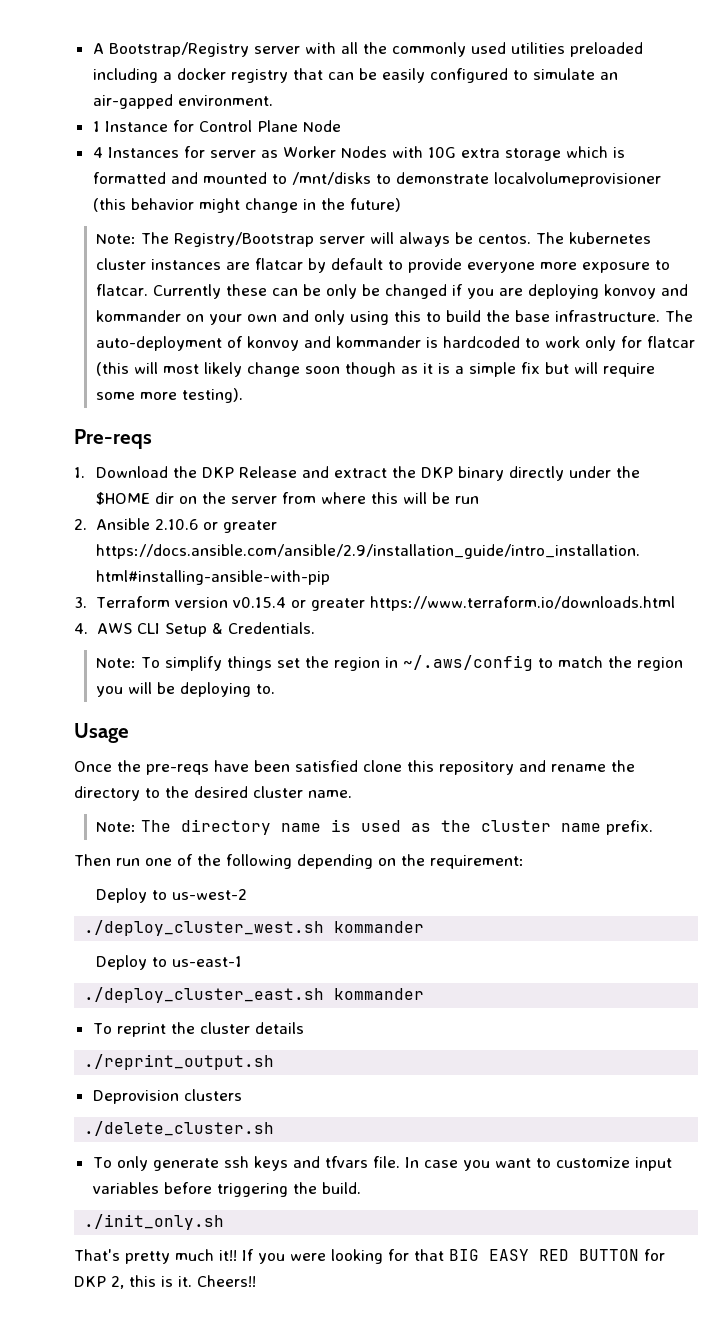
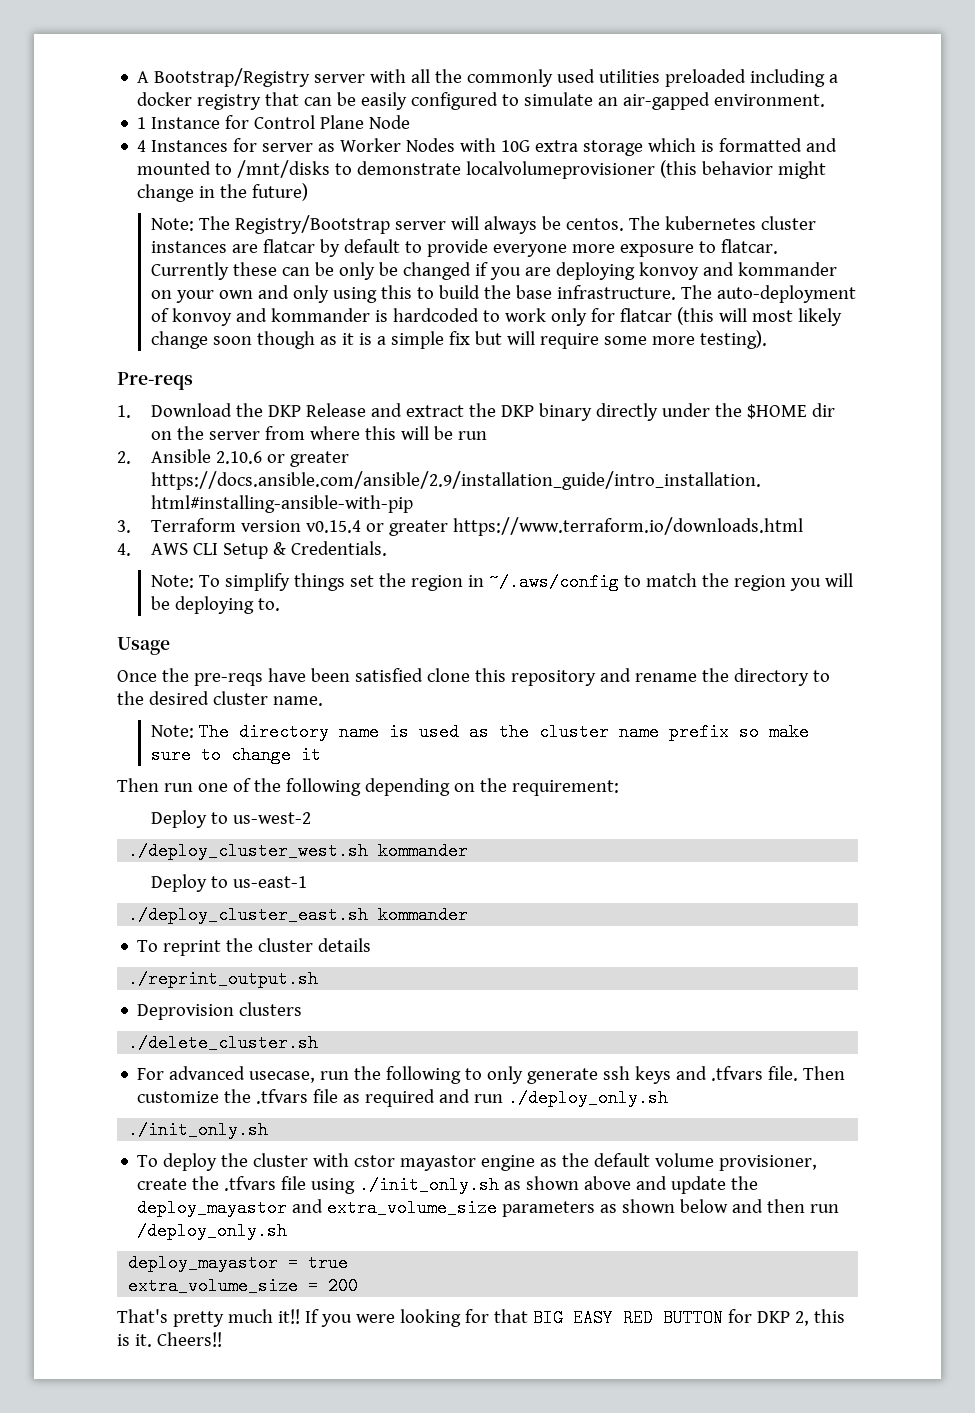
- Note: The directory name is used as the cluster name prefix.
+ Note: The directory name is used as the cluster name prefix so make sure to change it
- To only generate ssh keys and tfvars file. In case you want to customize input variables before triggering the build.
+ For advanced usecase, run the following to only generate ssh keys and .tfvars file. Then customize the .tfvars file as required and run ./deploy_only.sh
  ./init_only.sh
+ To deploy the cluster with cstor mayastor engine as the default volume provisioner, create the .tfvars file using ./init_only.sh as shown above and update the deploy_mayastor and extra_volume_size parameters as shown below and then run /deploy_only.sh
+ deploy_mayastor = true
+ extra_volume_size = 200

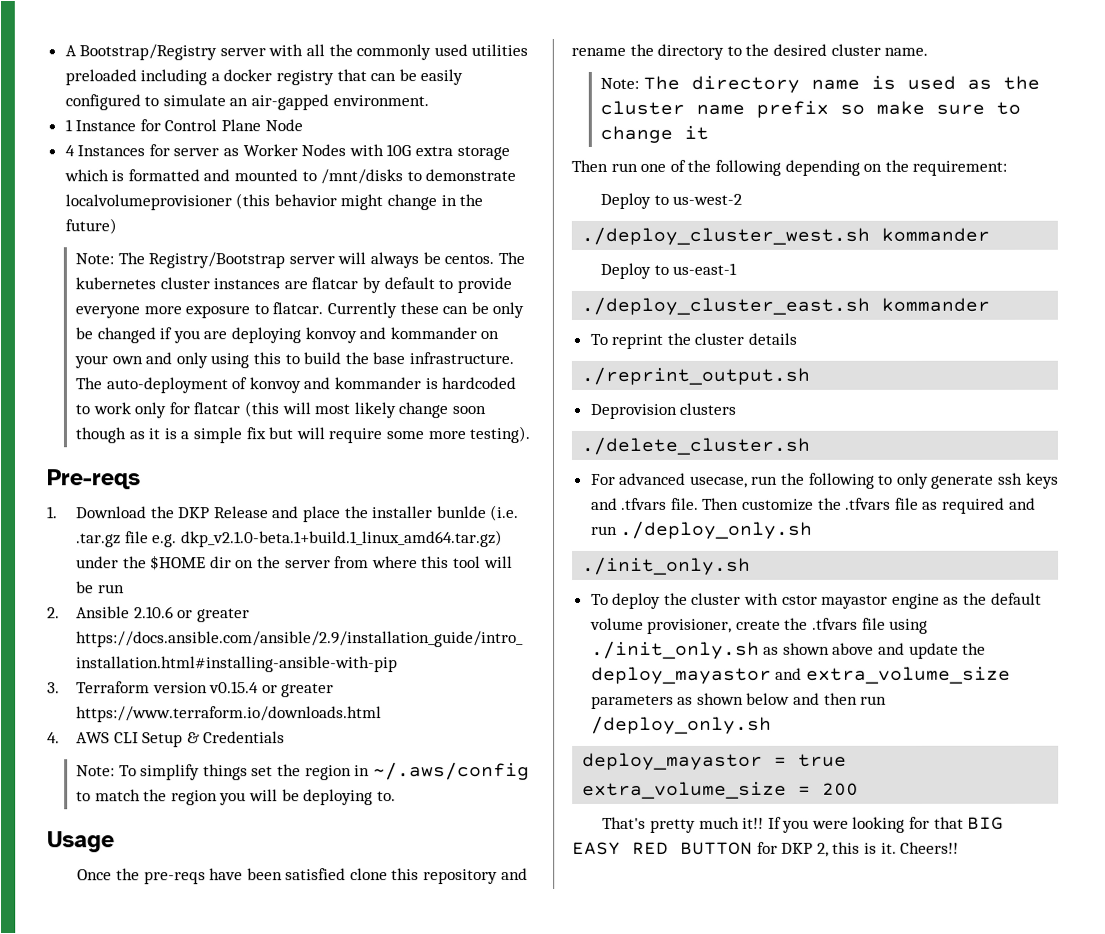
- 1. Download the DKP Release and extract the DKP binary directly under the $HOME dir on the server from where this will be run
+ 1. Download the DKP Release and place the installer bunlde (i.e. .tar.gz file e.g. dkp_v2.1.0-beta.1+build.1_linux_amd64.tar.gz) under the $HOME dir on the server from where this tool will be run
- 4. AWS CLI Setup & Credentials.
+ 4. AWS CLI Setup & Credentials

